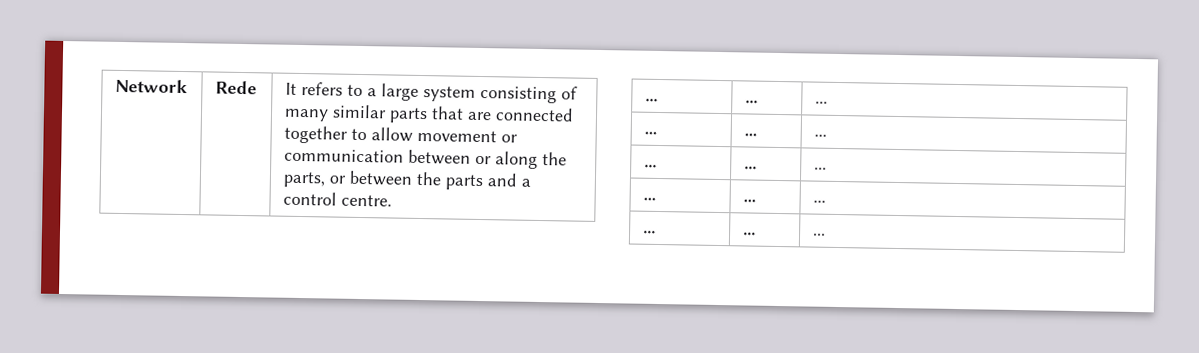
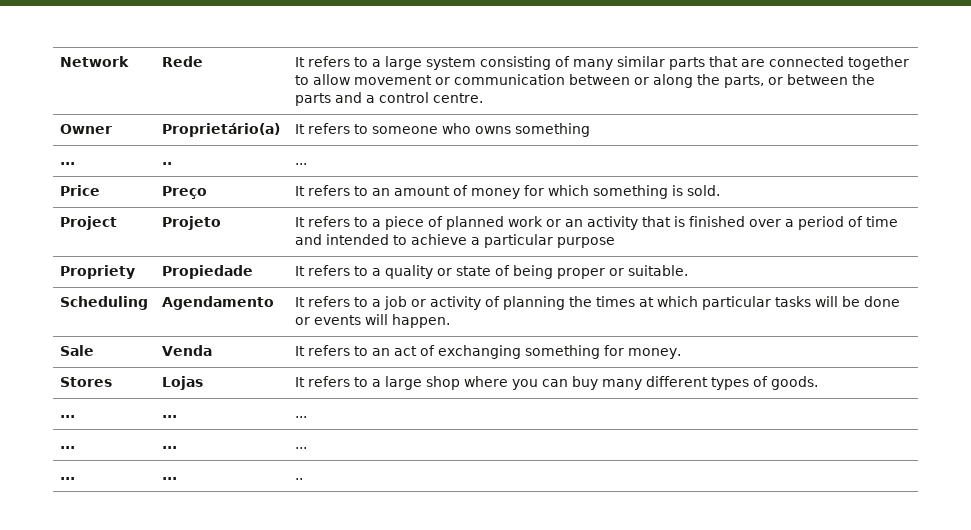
  Network | Rede | It refers to a large system consisting of many similar parts that are connected together to allow movement or communication between or along the parts, or between the parts and a control centre.
+ Owner | Proprietário(a) | It refers to someone who owns something
+ ... | .. | ...
+ Price | Preço | It refers to an amount of money for which something is sold.
+ Project | Projeto | It refers to a piece of planned work or an activity that is finished over a period of time and intended to achieve a particular purpose
+ Propriety | Propiedade | It refers to a quality or state of being proper or suitable.
+ Scheduling | Agendamento | It refers to a job or activity of planning the times at which particular tasks will be done or events will happen.
+ Sale | Venda | It refers to an act of exchanging something for money.
+ Stores | Lojas | It refers to a large shop where you can buy many different types of goods.
  ... | ... | ...
  ... | ... | ...
- ... | ... | ...
- ... | ... | ...
- ... | ... | ...
+ ... | ... | ..

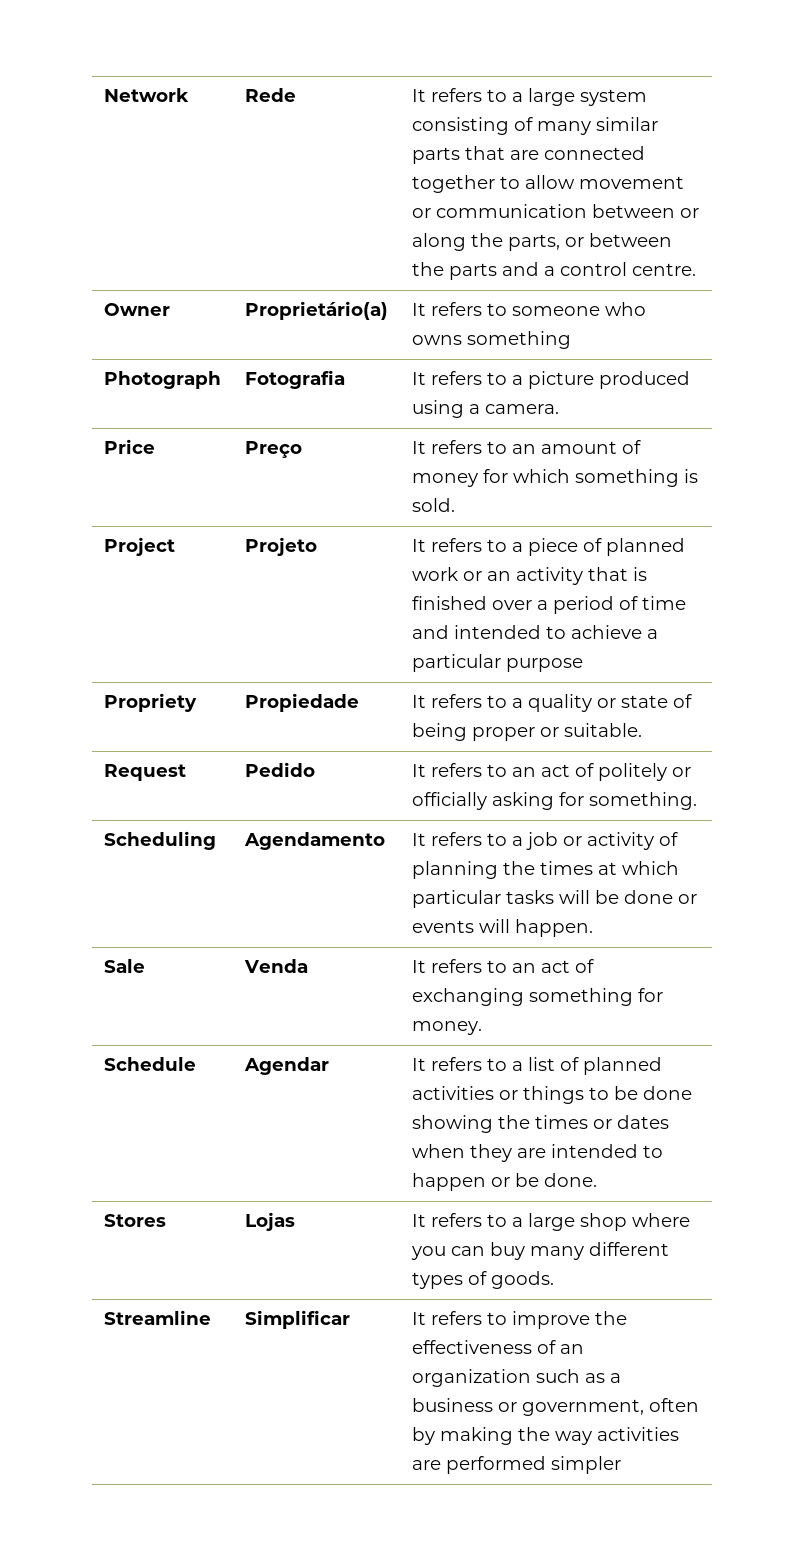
- ... | .. | ...
+ Photograph | Fotografia | It refers to a picture produced using a camera.
+ Request | Pedido | It refers to an act of politely or officially asking for something.
+ Schedule | Agendar | It refers to a list of planned activities or things to be done showing the times or dates when they are intended to happen or be done.
  Stores | Lojas | It refers to a large shop where you can buy many different types of goods.
- ... | ... | ...
- ... | ... | ...
- ... | ... | ..
+ Streamline | Simplificar | It refers to improve the effectiveness of an organization such as a business or government, often by making the way activities are performed simpler

